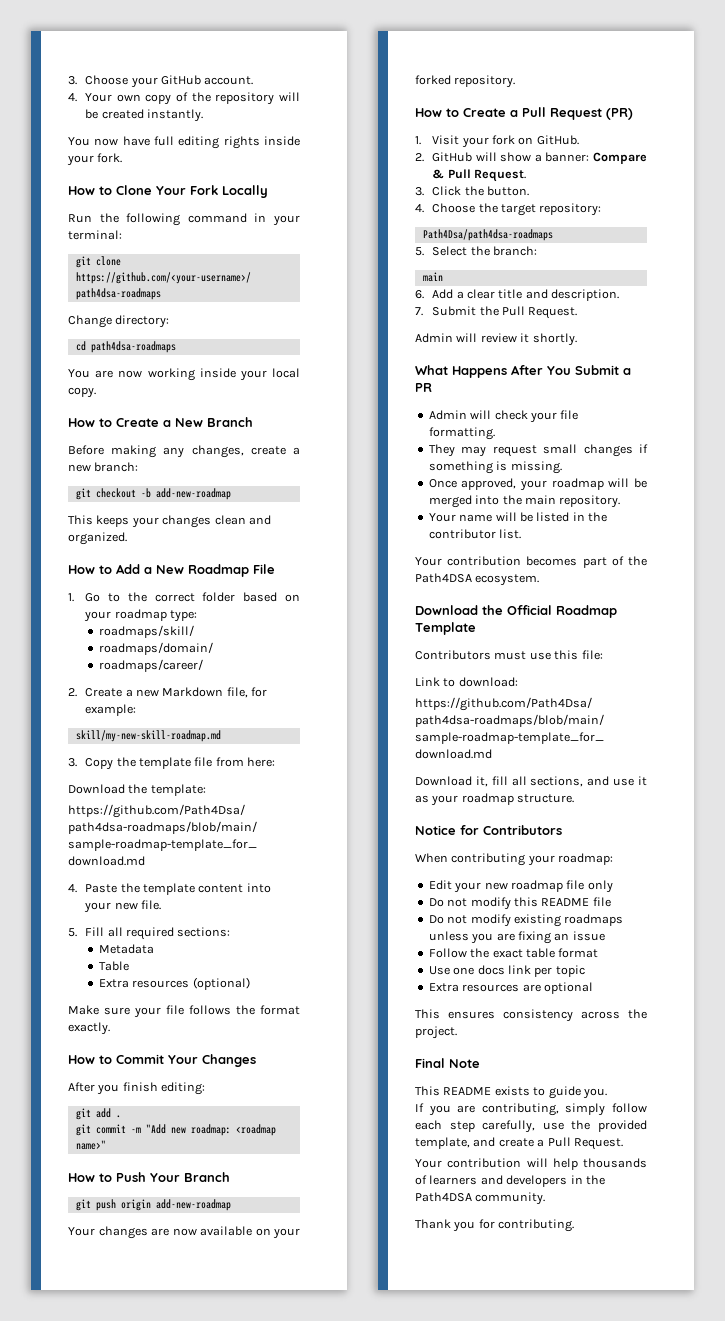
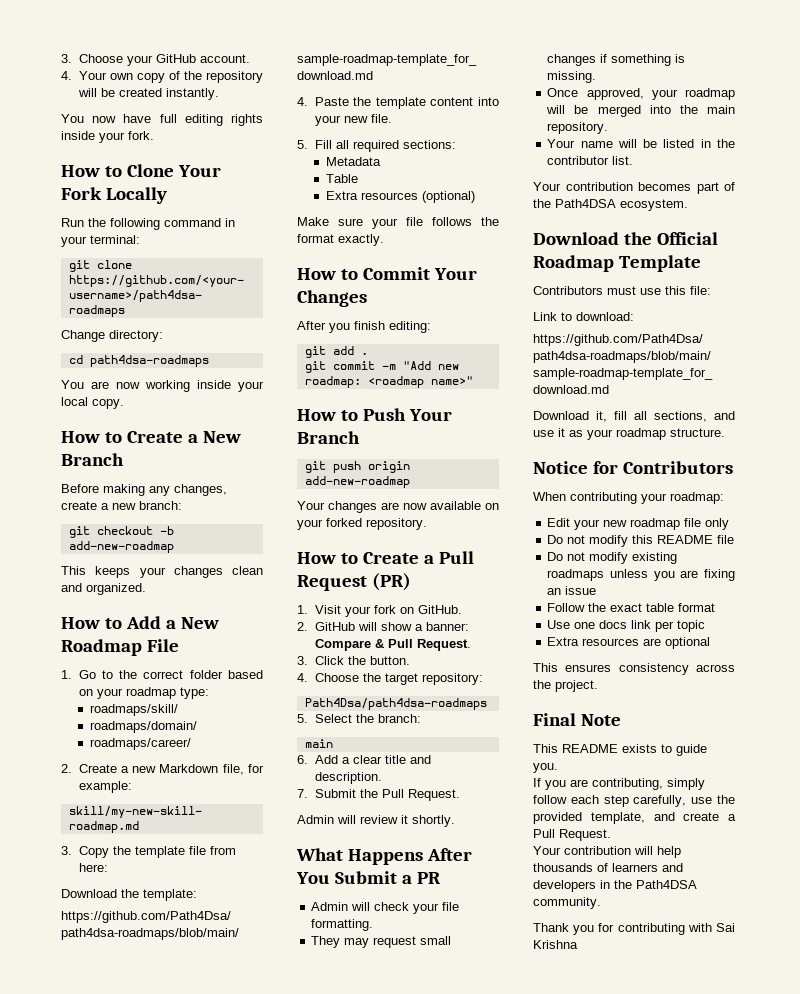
- Thank you for contributing.
+ Thank you for contributing with Sai Krishna

